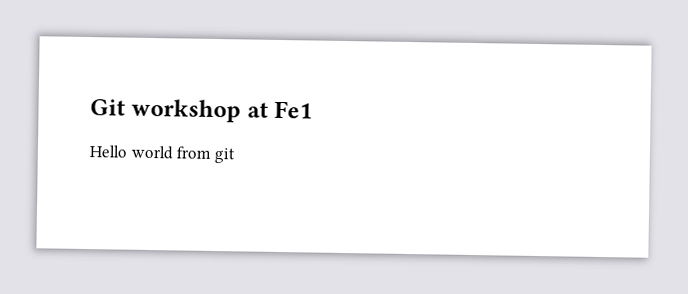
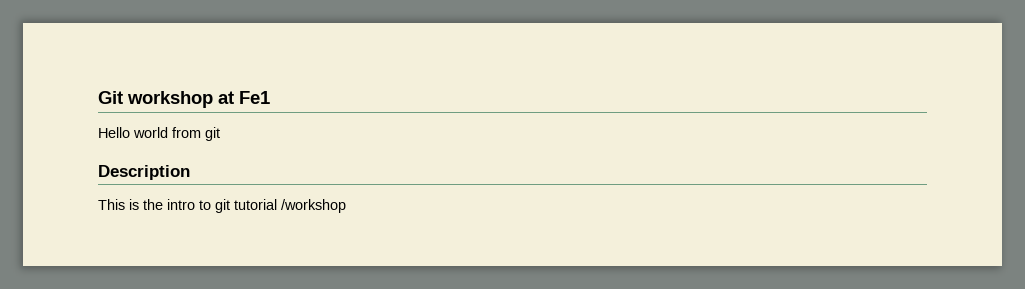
+ Description
+ This is the intro to git tutorial /workshop

